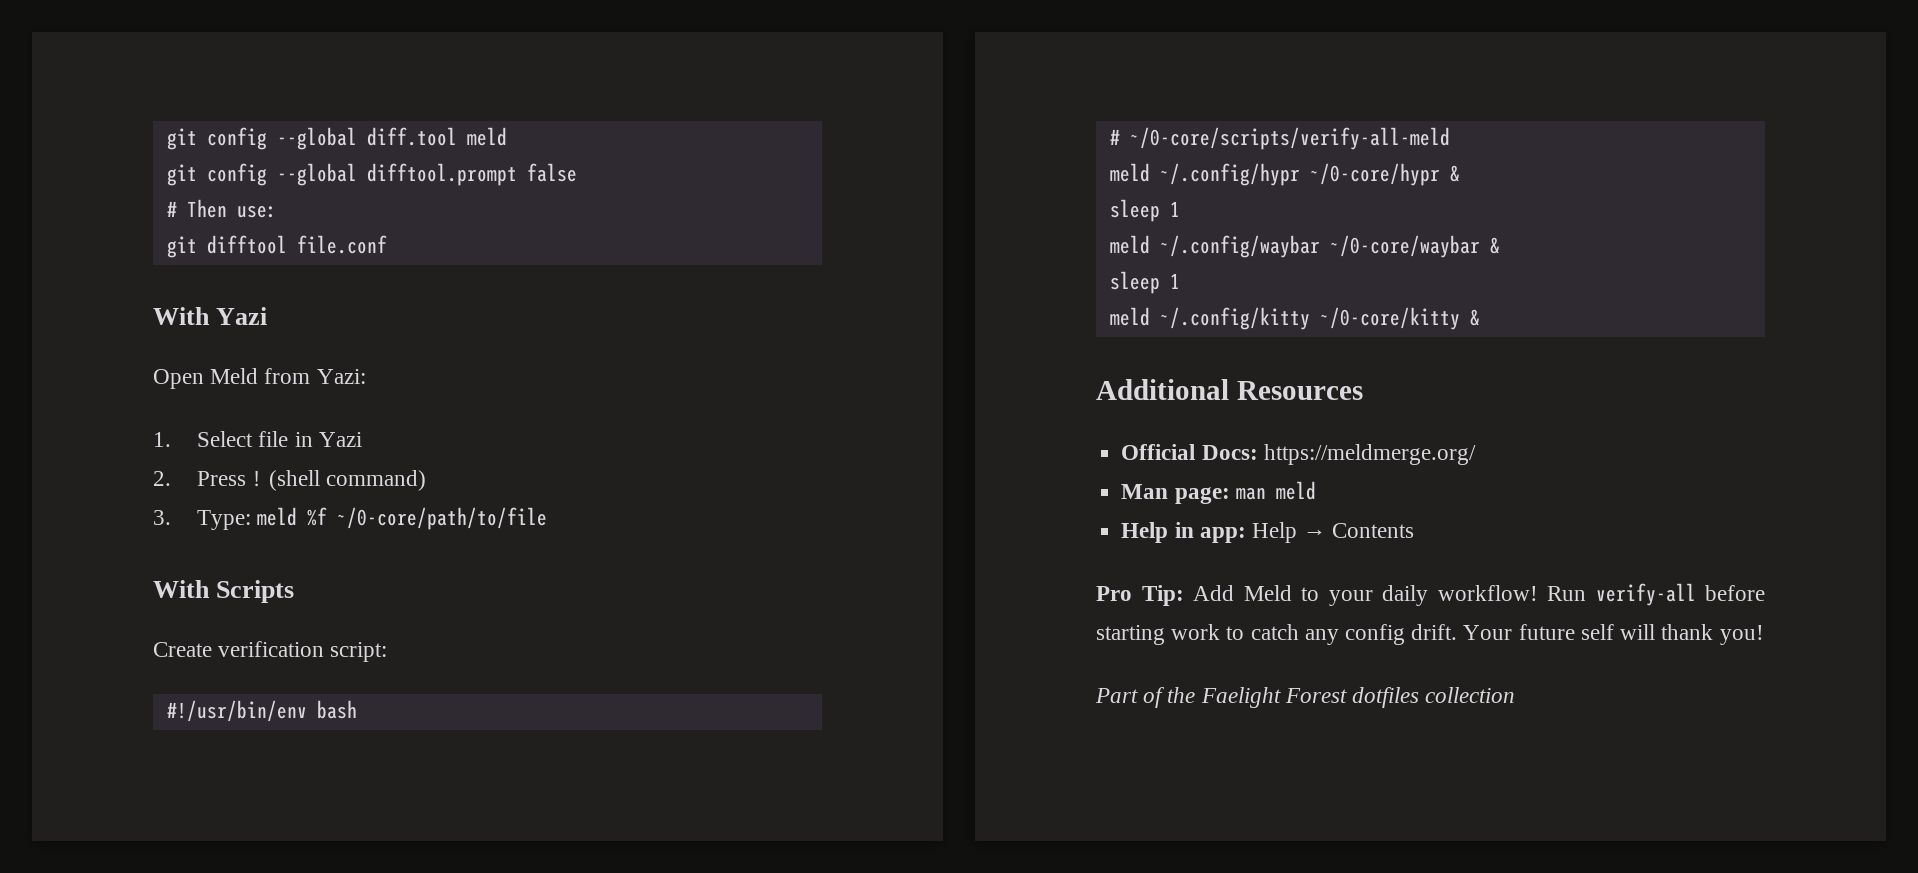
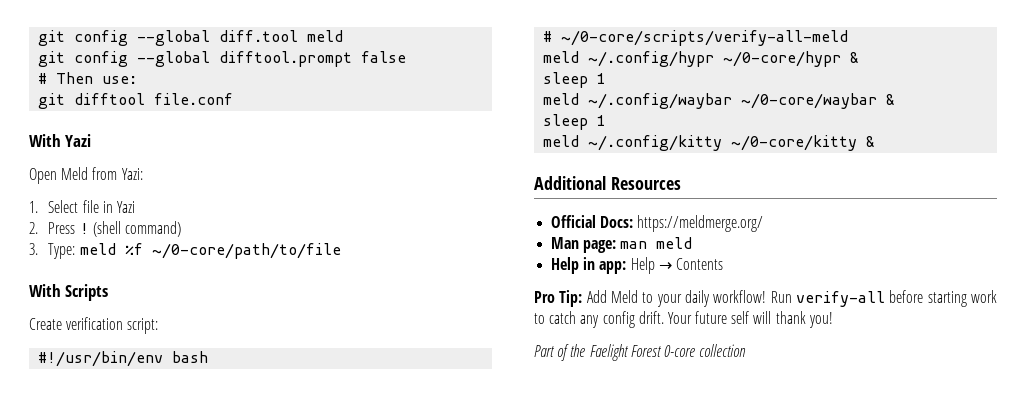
- Part of the Faelight Forest dotfiles collection
+ Part of the Faelight Forest 0-core collection

